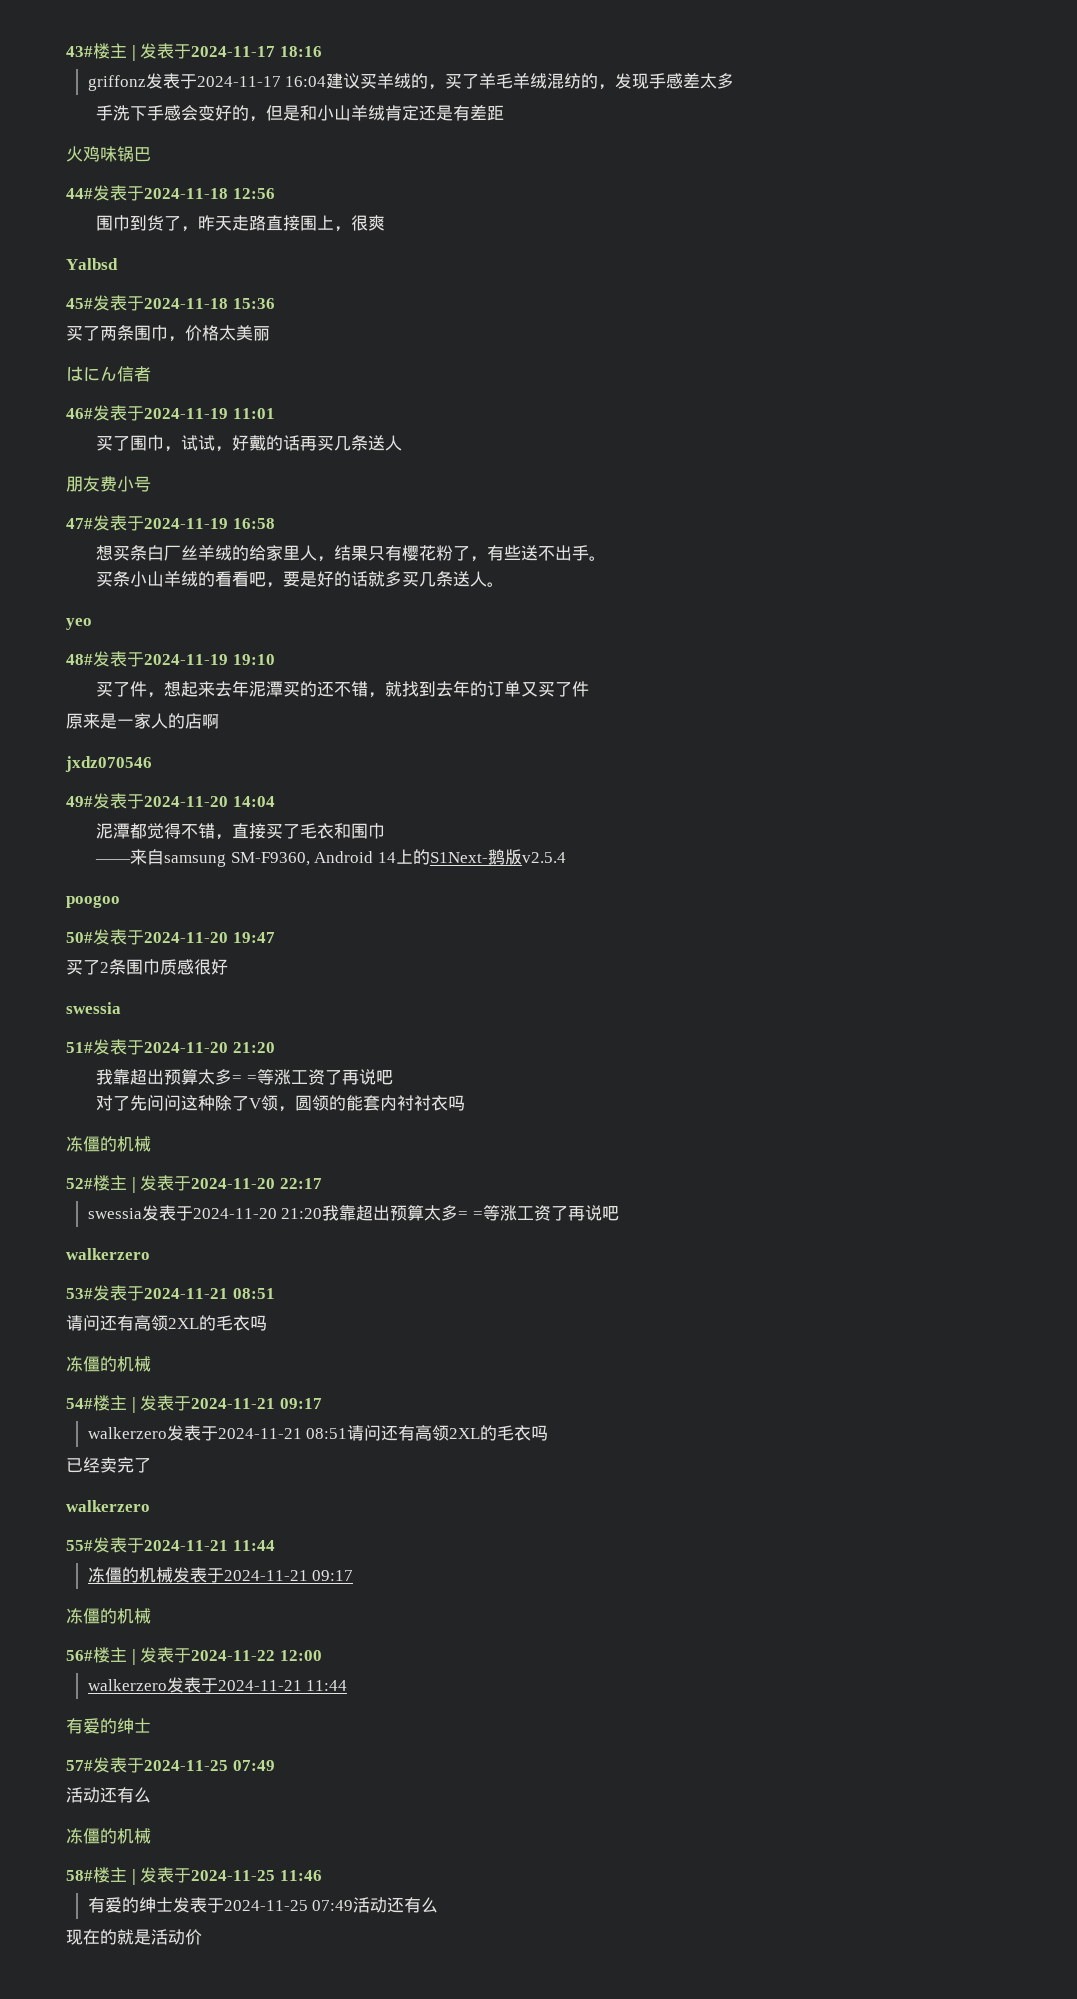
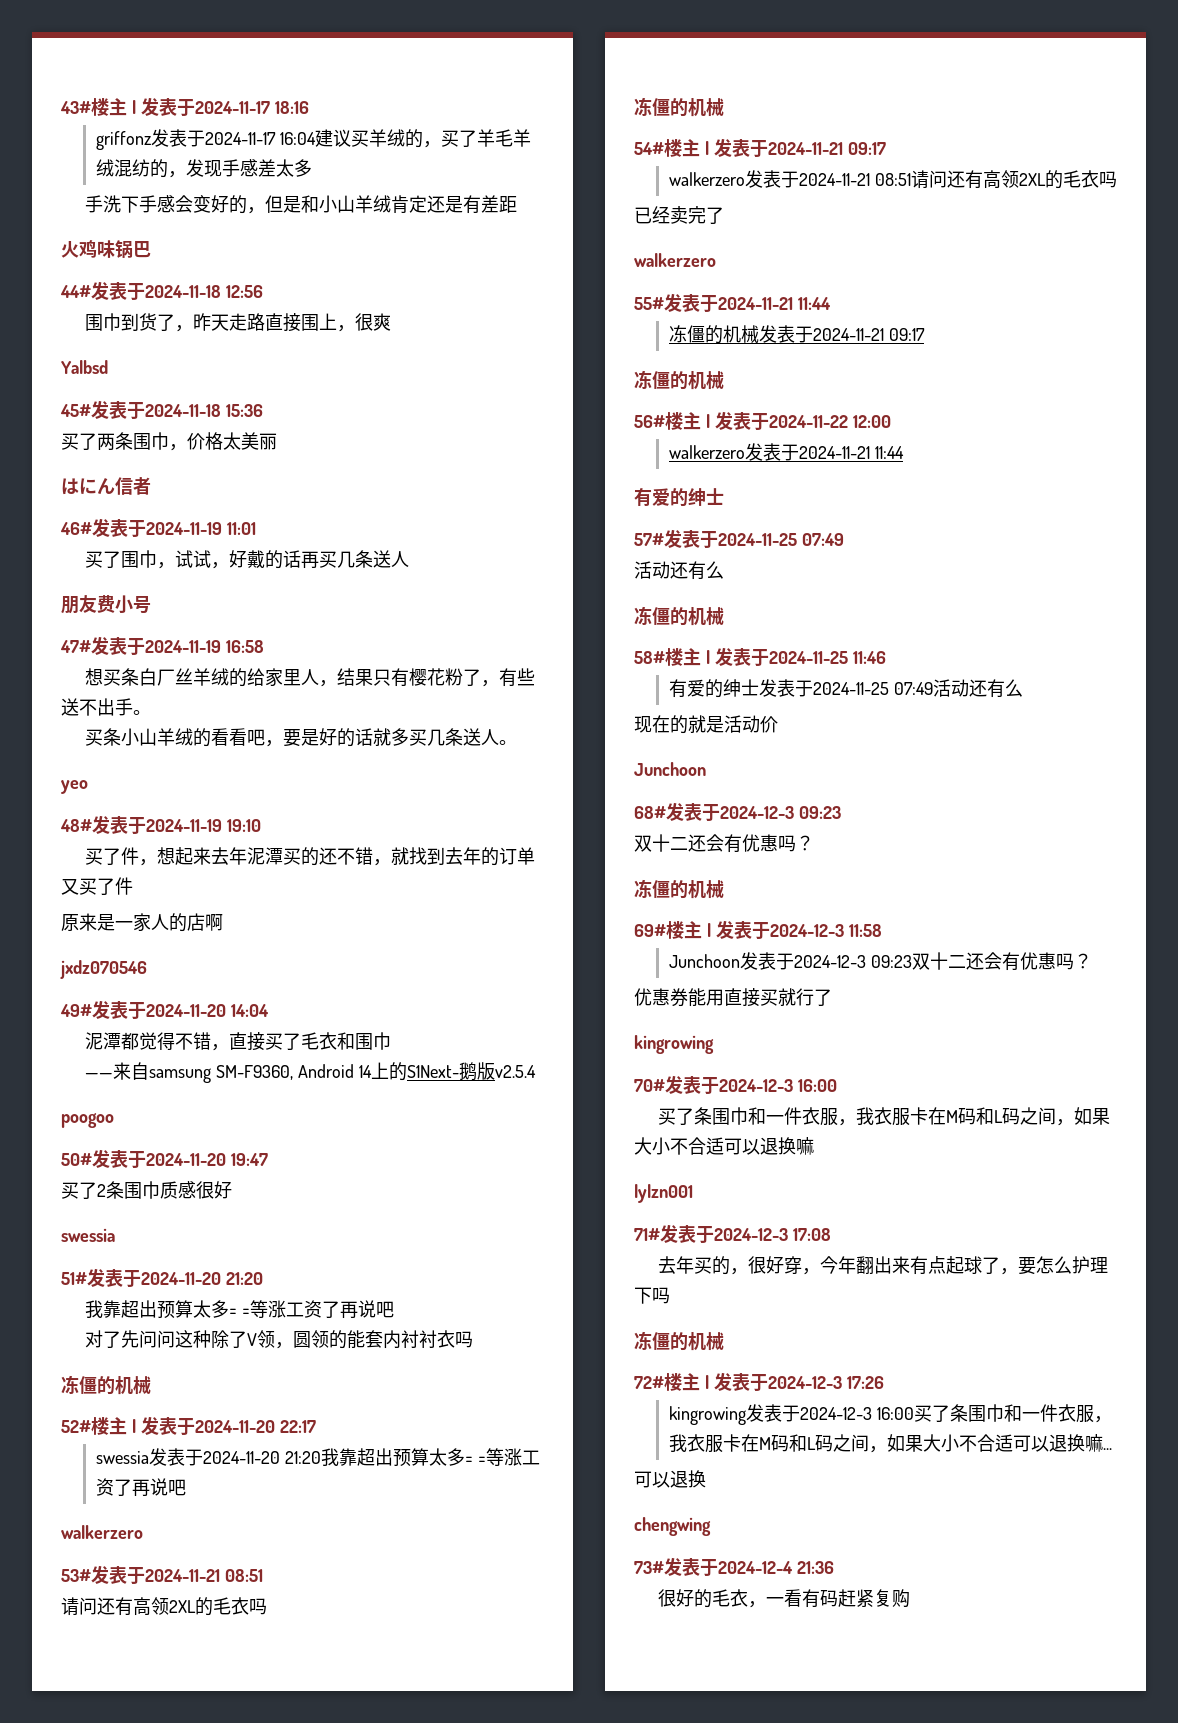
  现在的就是活动价
+ Junchoon
+ 68#发表于2024-12-3 09:23
+ 双十二还会有优惠吗？
+ 冻僵的机械
+ 69#楼主 | 发表于2024-12-3 11:58
+ Junchoon发表于2024-12-3 09:23双十二还会有优惠吗？
+ 优惠券能用直接买就行了
+ kingrowing
+ 70#发表于2024-12-3 16:00
+ 买了条围巾和一件衣服，我衣服卡在M码和L码之间，如果大小不合适可以退换嘛
+ lylzn001
+ 71#发表于2024-12-3 17:08
+ 去年买的，很好穿，今年翻出来有点起球了，要怎么护理下吗
+ 冻僵的机械
+ 72#楼主 | 发表于2024-12-3 17:26
+ kingrowing发表于2024-12-3 16:00买了条围巾和一件衣服，我衣服卡在M码和L码之间，如果大小不合适可以退换嘛...
+ 可以退换
+ chengwing
+ 73#发表于2024-12-4 21:36
+ 很好的毛衣，一看有码赶紧复购

